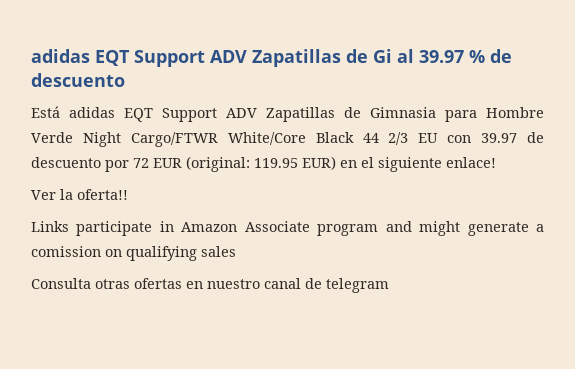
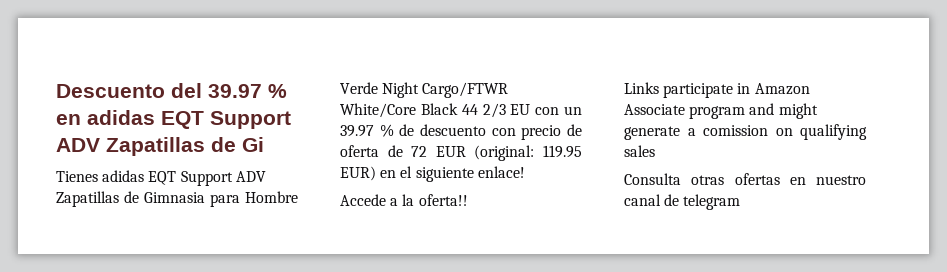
- adidas EQT Support ADV Zapatillas de Gi al 39.97 % de descuento
- Está adidas EQT Support ADV Zapatillas de Gimnasia para Hombre Verde Night Cargo/FTWR White/Core Black 44 2/3 EU con 39.97 de descuento por 72 EUR (original: 119.95 EUR) en el siguiente enlace!
+ Descuento del 39.97 % en adidas EQT Support ADV Zapatillas de Gi
+ Tienes adidas EQT Support ADV Zapatillas de Gimnasia para Hombre Verde Night Cargo/FTWR White/Core Black 44 2/3 EU con un 39.97 % de descuento con precio de oferta de 72 EUR (original: 119.95 EUR) en el siguiente enlace!
- Ver la oferta!!
+ Accede a la oferta!!

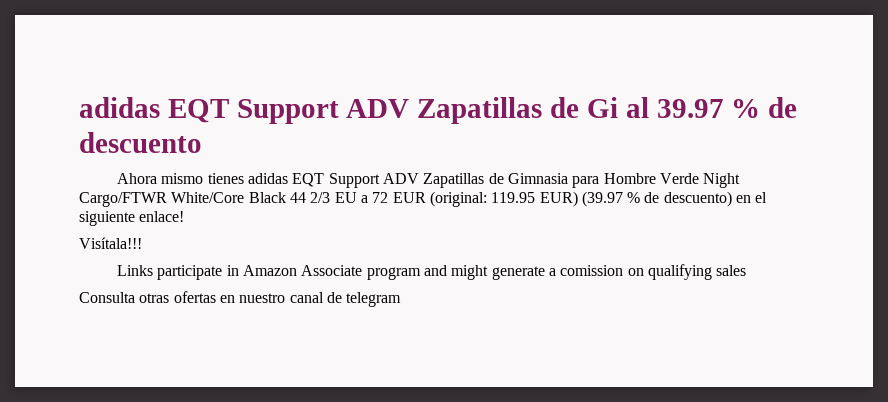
- Descuento del 39.97 % en adidas EQT Support ADV Zapatillas de Gi
- Tienes adidas EQT Support ADV Zapatillas de Gimnasia para Hombre Verde Night Cargo/FTWR White/Core Black 44 2/3 EU con un 39.97 % de descuento con precio de oferta de 72 EUR (original: 119.95 EUR) en el siguiente enlace!
+ adidas EQT Support ADV Zapatillas de Gi al 39.97 % de descuento
+ Ahora mismo tienes adidas EQT Support ADV Zapatillas de Gimnasia para Hombre Verde Night Cargo/FTWR White/Core Black 44 2/3 EU a 72 EUR (original: 119.95 EUR) (39.97 % de descuento) en el siguiente enlace!
- Accede a la oferta!!
+ Visítala!!!

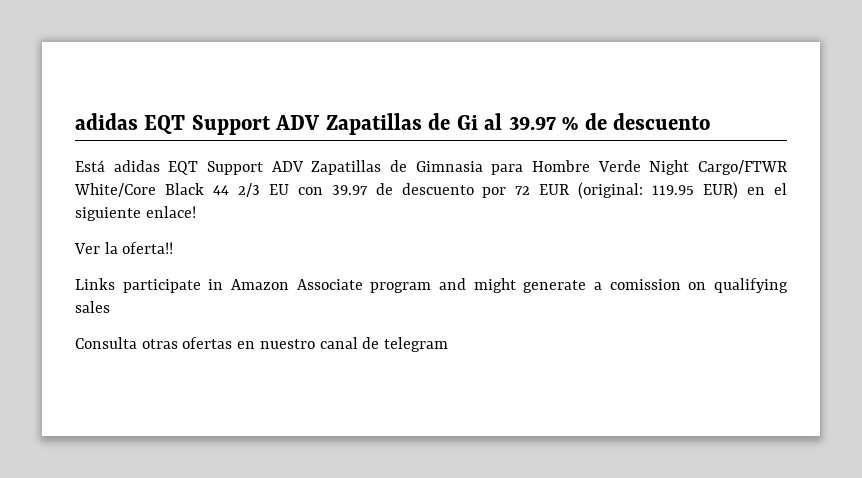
- Ahora mismo tienes adidas EQT Support ADV Zapatillas de Gimnasia para Hombre Verde Night Cargo/FTWR White/Core Black 44 2/3 EU a 72 EUR (original: 119.95 EUR) (39.97 % de descuento) en el siguiente enlace!
+ Está adidas EQT Support ADV Zapatillas de Gimnasia para Hombre Verde Night Cargo/FTWR White/Core Black 44 2/3 EU con 39.97 de descuento por 72 EUR (original: 119.95 EUR) en el siguiente enlace!
- Visítala!!!
+ Ver la oferta!!

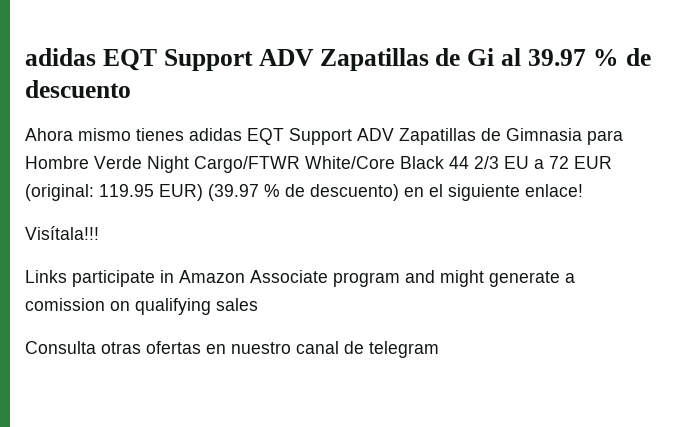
- Está adidas EQT Support ADV Zapatillas de Gimnasia para Hombre Verde Night Cargo/FTWR White/Core Black 44 2/3 EU con 39.97 de descuento por 72 EUR (original: 119.95 EUR) en el siguiente enlace!
+ Ahora mismo tienes adidas EQT Support ADV Zapatillas de Gimnasia para Hombre Verde Night Cargo/FTWR White/Core Black 44 2/3 EU a 72 EUR (original: 119.95 EUR) (39.97 % de descuento) en el siguiente enlace!
- Ver la oferta!!
+ Visítala!!!

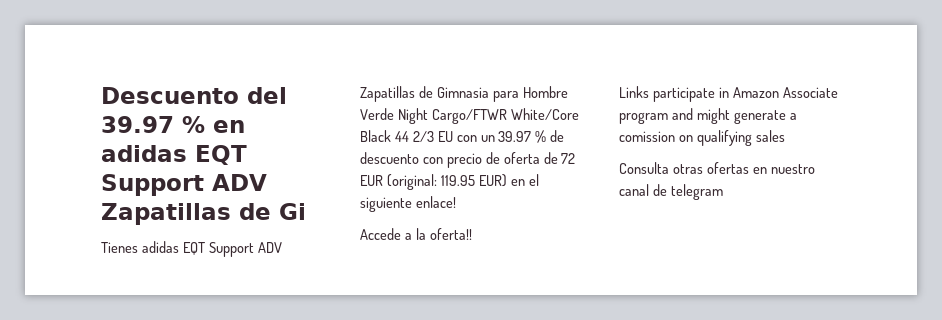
- adidas EQT Support ADV Zapatillas de Gi al 39.97 % de descuento
- Ahora mismo tienes adidas EQT Support ADV Zapatillas de Gimnasia para Hombre Verde Night Cargo/FTWR White/Core Black 44 2/3 EU a 72 EUR (original: 119.95 EUR) (39.97 % de descuento) en el siguiente enlace!
+ Descuento del 39.97 % en adidas EQT Support ADV Zapatillas de Gi
+ Tienes adidas EQT Support ADV Zapatillas de Gimnasia para Hombre Verde Night Cargo/FTWR White/Core Black 44 2/3 EU con un 39.97 % de descuento con precio de oferta de 72 EUR (original: 119.95 EUR) en el siguiente enlace!
- Visítala!!!
+ Accede a la oferta!!

